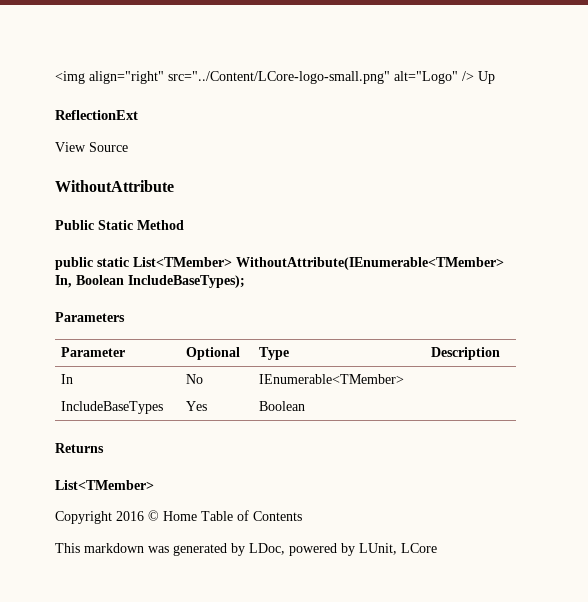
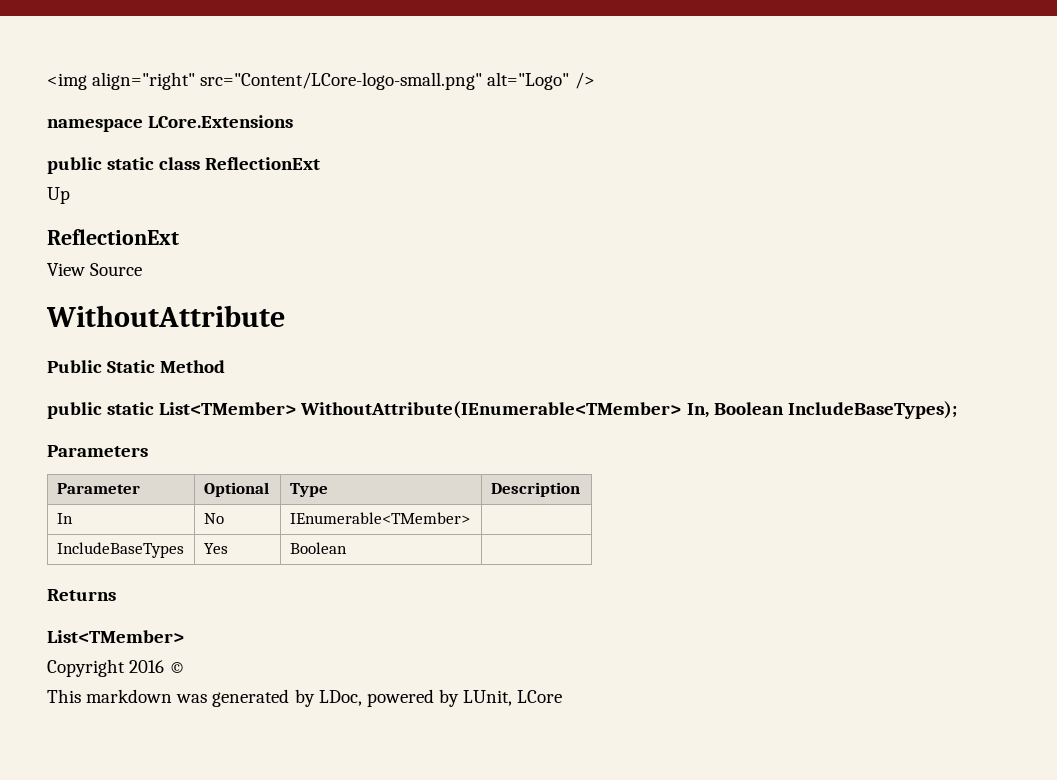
- <img align="right" src="../Content/LCore-logo-small.png" alt="Logo" /> Up
+ <img align="right" src="Content/LCore-logo-small.png" alt="Logo" />
+ namespace LCore.Extensions
+ public static class ReflectionExt
+ Up
- Copyright 2016 © Home Table of Contents
+ Copyright 2016 ©

